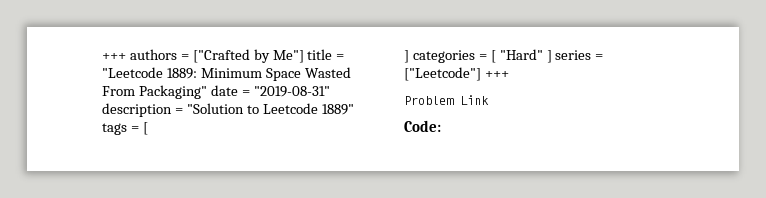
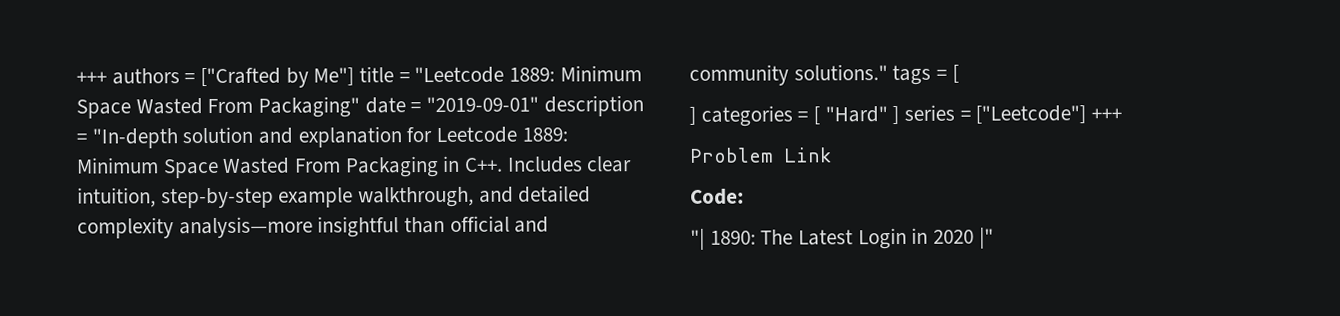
- +++ authors = ["Crafted by Me"] title = "Leetcode 1889: Minimum Space Wasted From Packaging" date = "2019-08-31" description = "Solution to Leetcode 1889" tags = [
+ +++ authors = ["Crafted by Me"] title = "Leetcode 1889: Minimum Space Wasted From Packaging" date = "2019-09-01" description = "In-depth solution and explanation for Leetcode 1889: Minimum Space Wasted From Packaging in C++. Includes clear intuition, step-by-step example walkthrough, and detailed complexity analysis—more insightful than official and community solutions." tags = [
+ "| 1890: The Latest Login in 2020 |"

